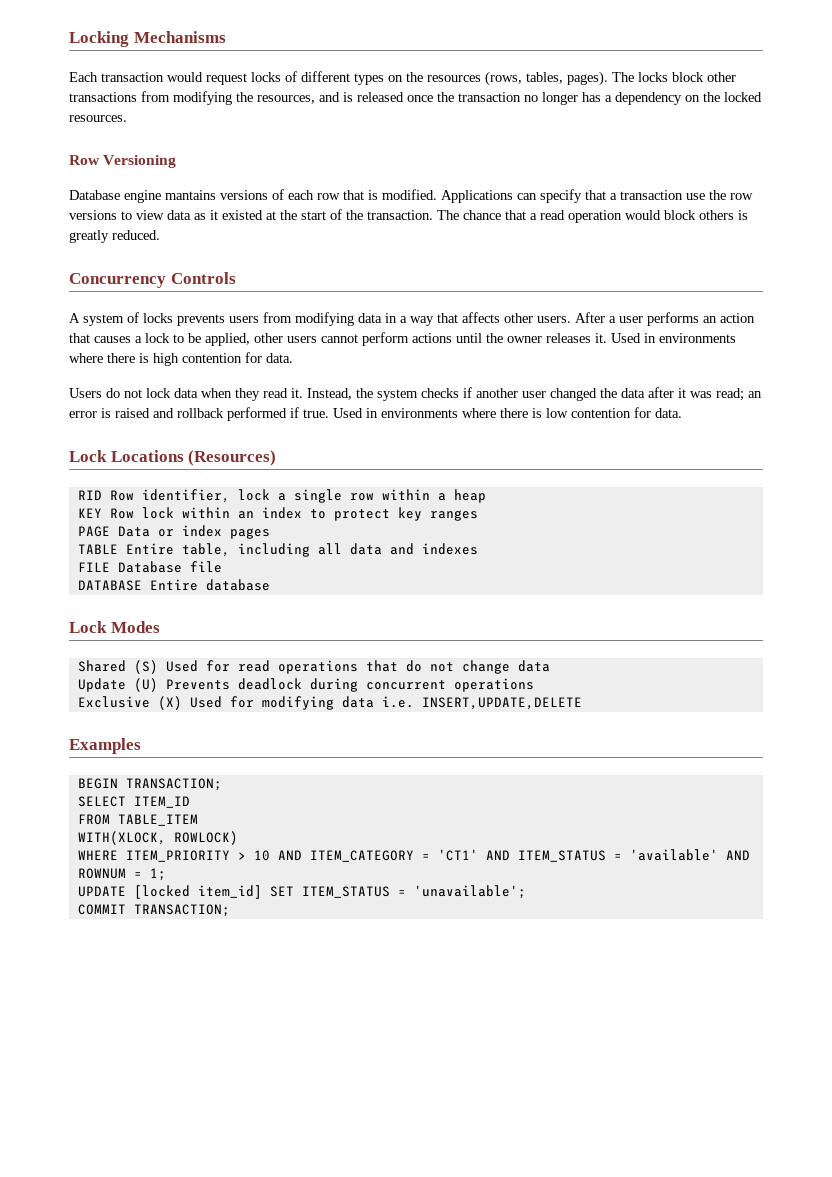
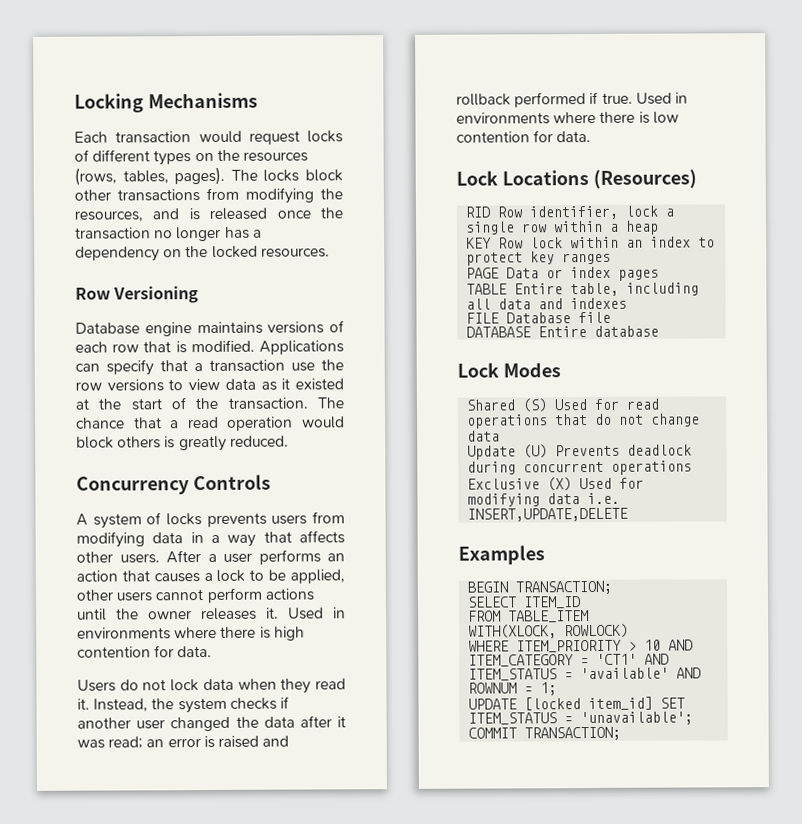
- Database engine mantains versions of each row that is modified.
+ Database engine maintains versions of each row that is modified.

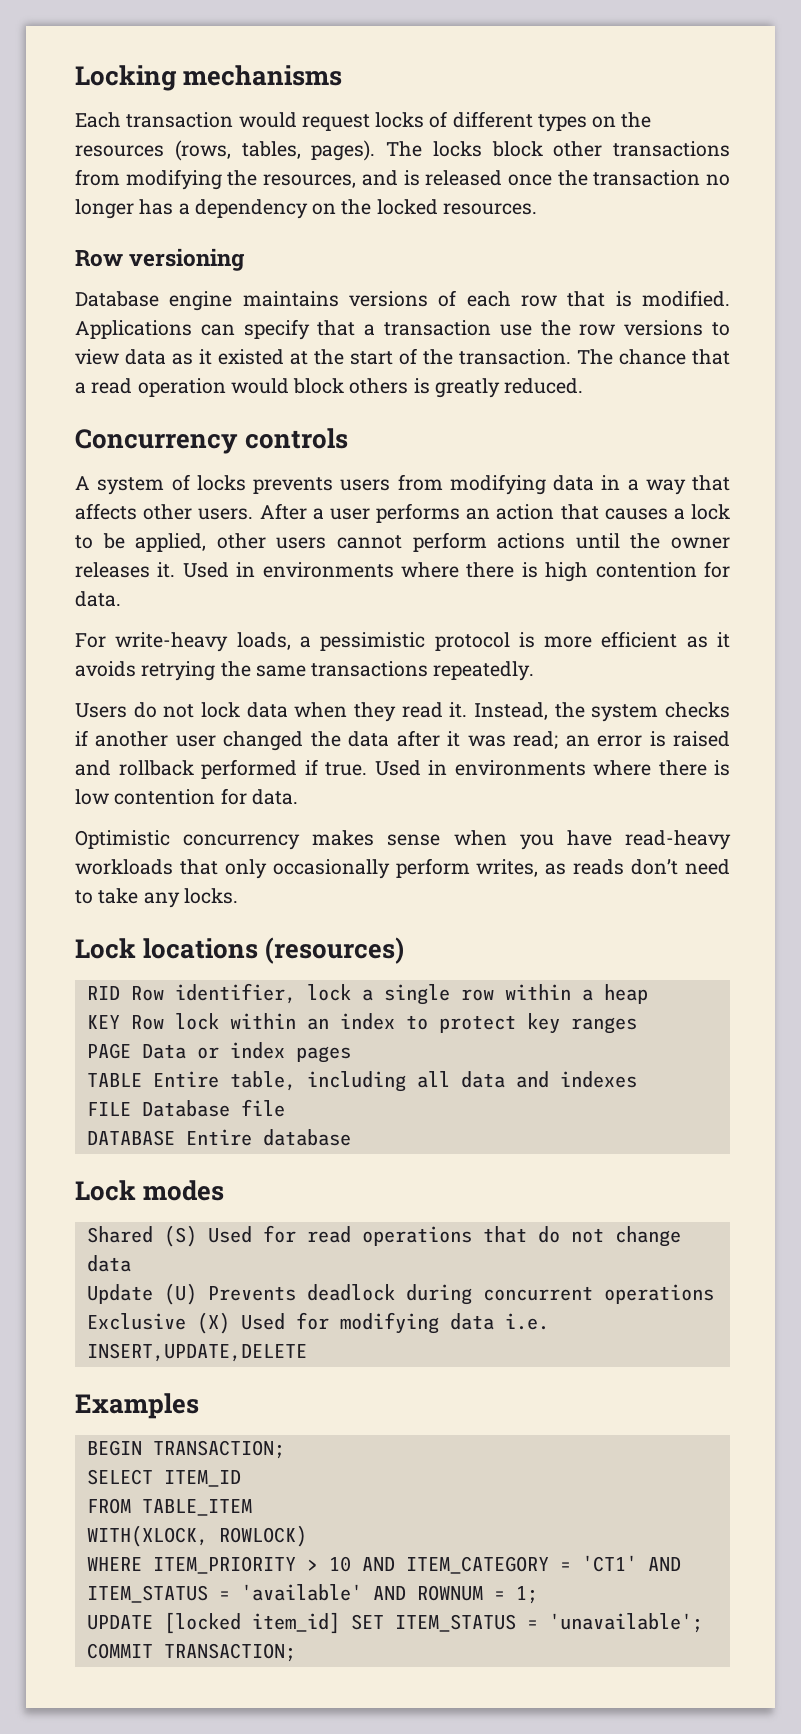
- Locking Mechanisms
+ Locking mechanisms
- Row Versioning
+ Row versioning
- Concurrency Controls
+ Concurrency controls
+ For write-heavy loads, a pessimistic protocol is more efficient as it avoids retrying the same transactions repeatedly.
- Lock Locations (Resources)
+ Optimistic concurrency makes sense when you have read-heavy workloads that only occasionally perform writes, as reads don’t need to take any locks.
+ Lock locations (resources)
- Lock Modes
+ Lock modes

